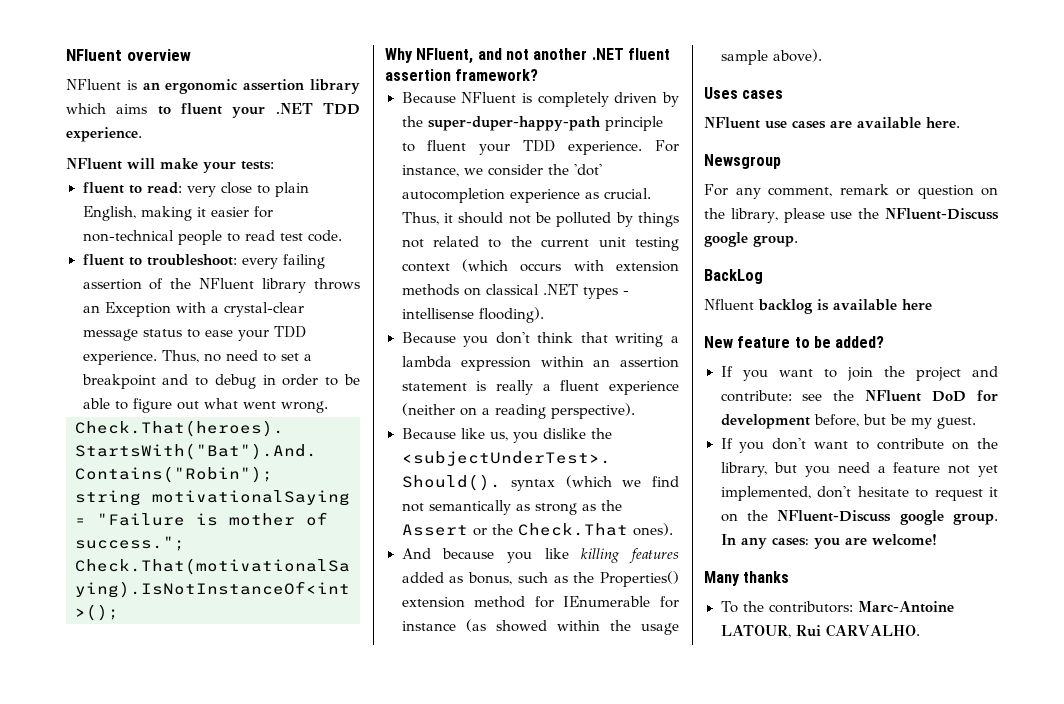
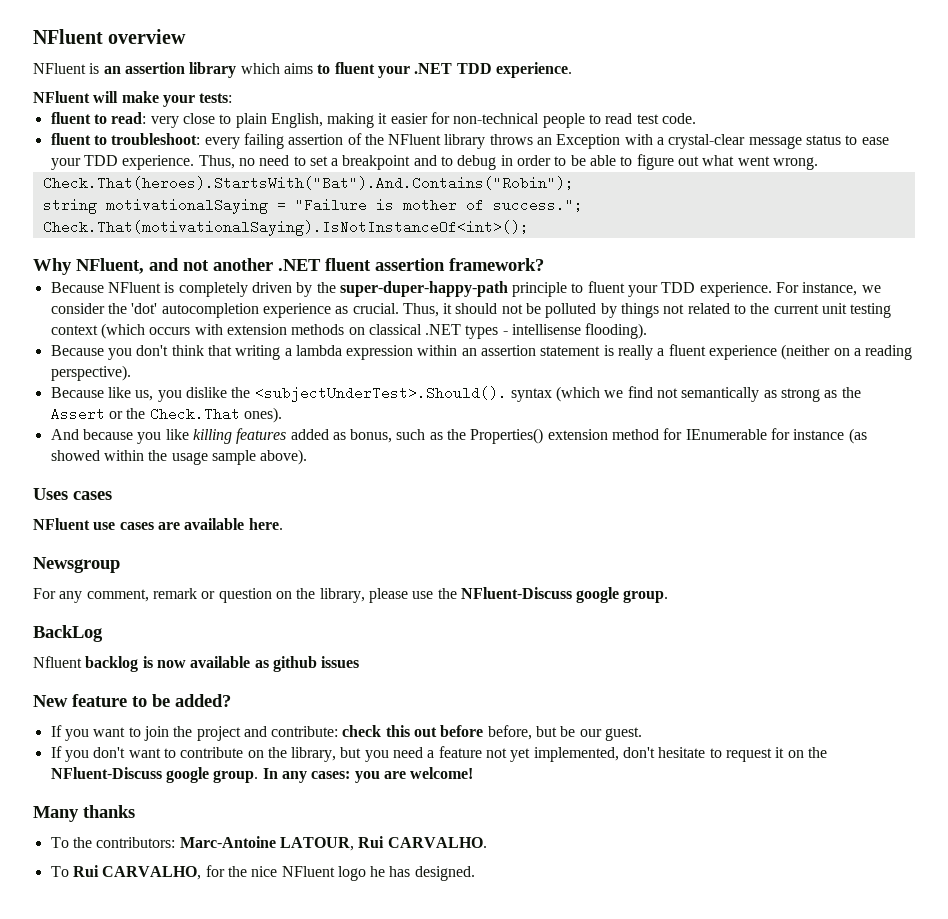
- NFluent is an ergonomic assertion library which aims to fluent your .NET TDD experience.
+ NFluent is an assertion library which aims to fluent your .NET TDD experience.
- Nfluent backlog is available here
+ Nfluent backlog is now available as github issues
- If you want to join the project and contribute: see the NFluent DoD for development before, but be my guest.
+ If you want to join the project and contribute: check this out before before, but be our guest.
+ To Rui CARVALHO, for the nice NFluent logo he has designed.

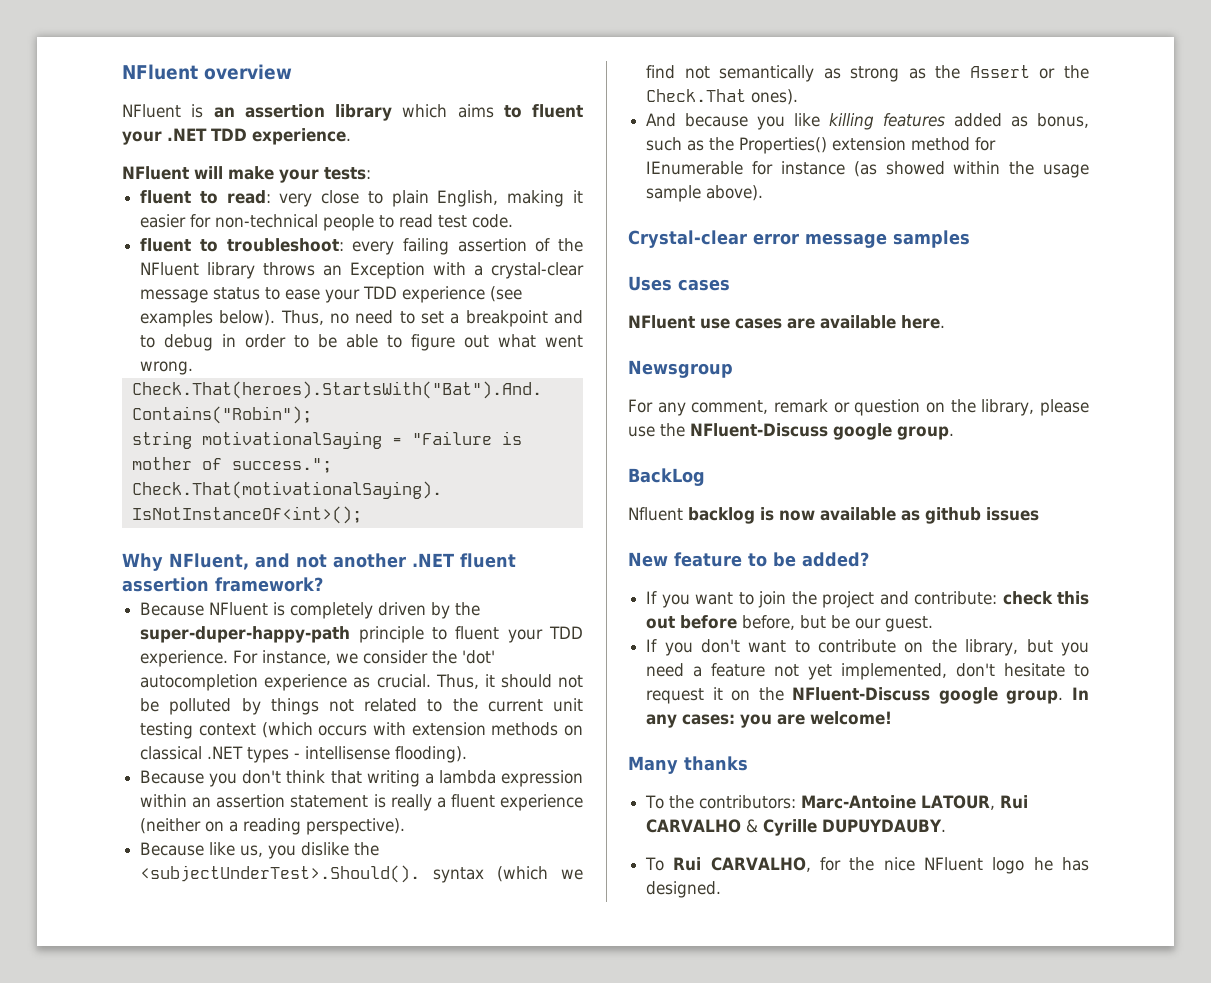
- fluent to troubleshoot: every failing assertion of the NFluent library throws an Exception with a crystal-clear message status to ease your TDD experience.
+ fluent to troubleshoot: every failing assertion of the NFluent library throws an Exception with a crystal-clear message status to ease your TDD experience (see examples below).
+ Crystal-clear error message samples
- To the contributors: Marc-Antoine LATOUR, Rui CARVALHO.
+ To the contributors: Marc-Antoine LATOUR, Rui CARVALHO & Cyrille DUPUYDAUBY.

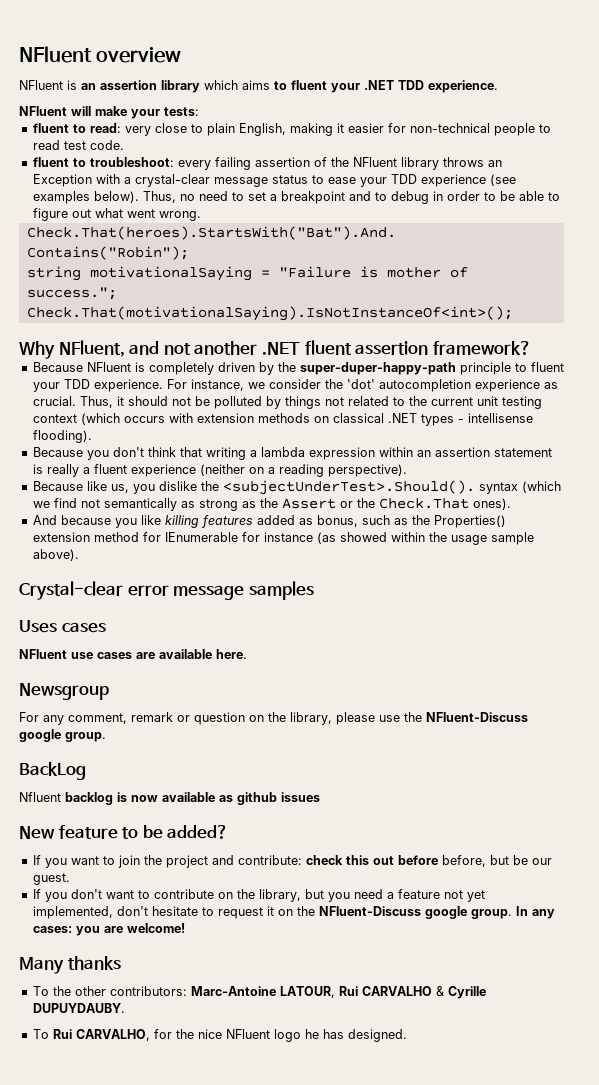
- To the contributors: Marc-Antoine LATOUR, Rui CARVALHO & Cyrille DUPUYDAUBY.
+ To the other contributors: Marc-Antoine LATOUR, Rui CARVALHO & Cyrille DUPUYDAUBY.

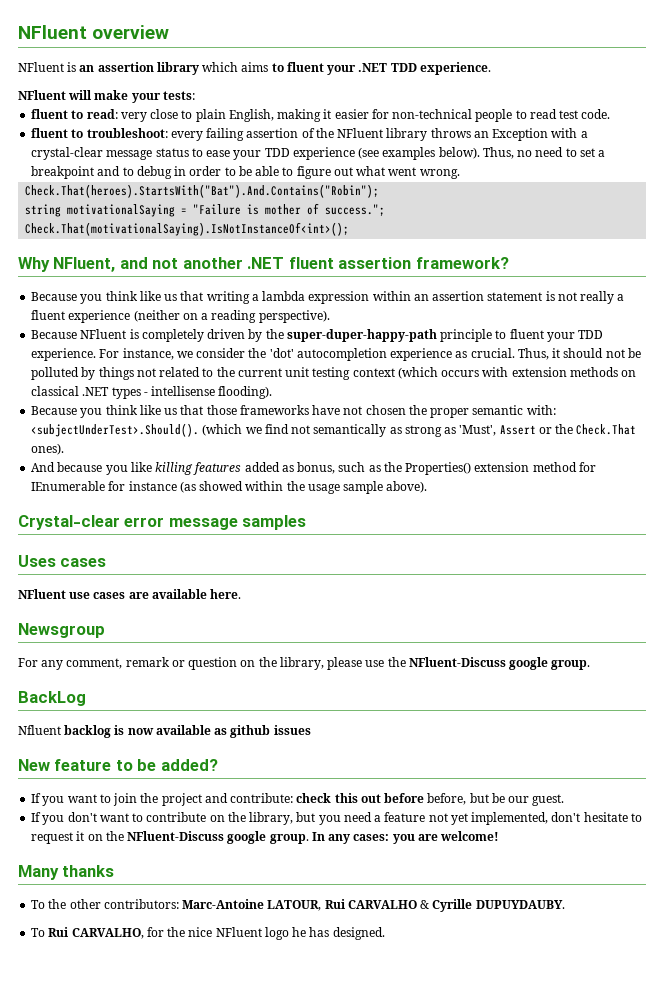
+ Because you think like us that writing a lambda expression within an assertion statement is not really a fluent experience (neither on a reading perspective).
- Because you don't think that writing a lambda expression within an assertion statement is really a fluent experience (neither on a reading perspective).
- Because like us, you dislike the <subjectUnderTest>.Should(). syntax (which we find not semantically as strong as the Assert or the Check.That ones).
+ Because you think like us that those frameworks have not chosen the proper semantic with: <subjectUnderTest>.Should(). (which we find not semantically as strong as 'Must', Assert or the Check.That ones).

